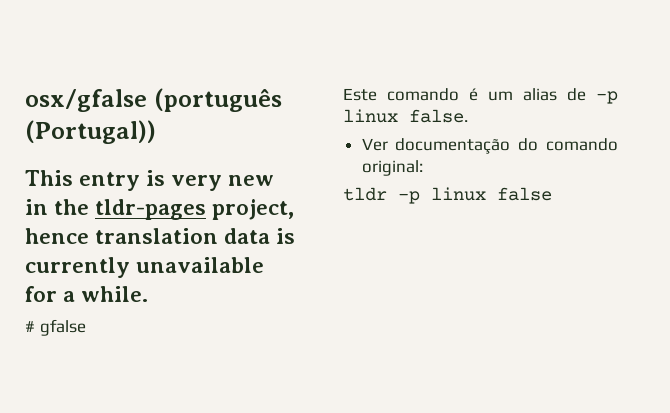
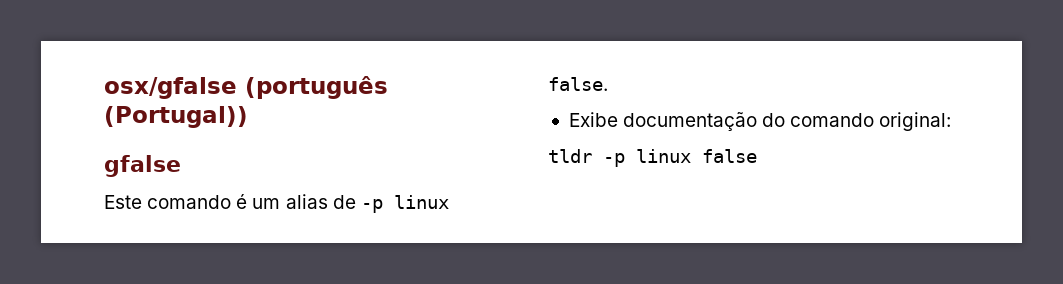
- This entry is very new in the tldr-pages project, hence translation data is currently unavailable for a while.
- # gfalse
+ gfalse
- Ver documentação do comando original:
+ Exibe documentação do comando original:

